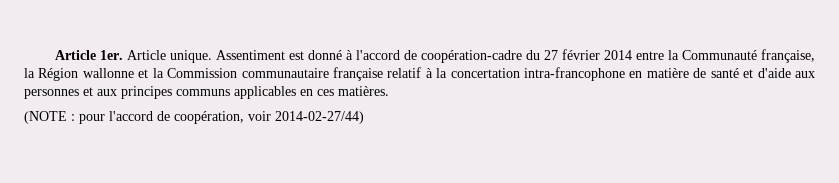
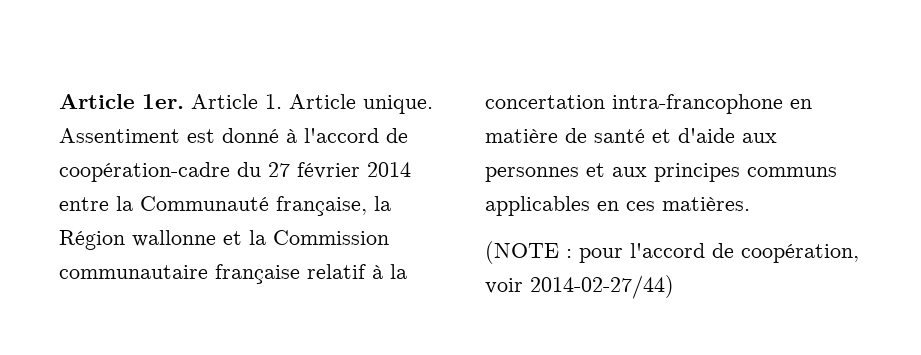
- Article unique.
+ Article 1. Article unique.

